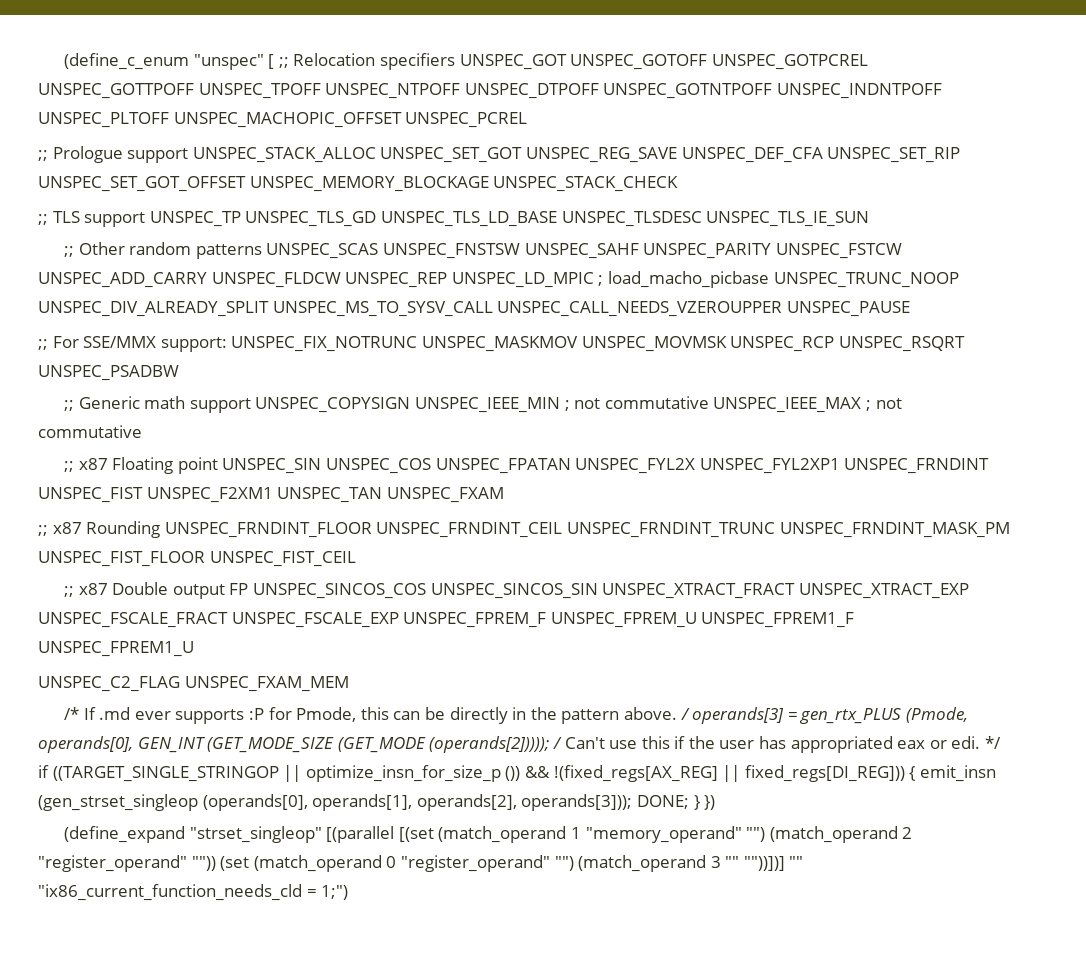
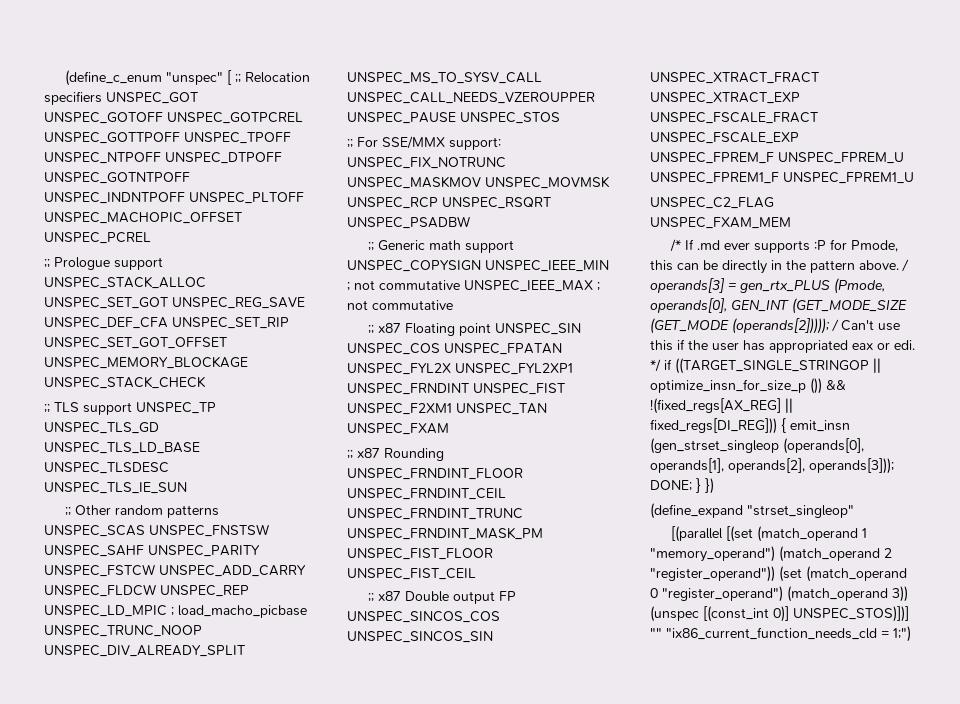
- ;; Other random patterns UNSPEC_SCAS UNSPEC_FNSTSW UNSPEC_SAHF UNSPEC_PARITY UNSPEC_FSTCW UNSPEC_ADD_CARRY UNSPEC_FLDCW UNSPEC_REP UNSPEC_LD_MPIC ; load_macho_picbase UNSPEC_TRUNC_NOOP UNSPEC_DIV_ALREADY_SPLIT UNSPEC_MS_TO_SYSV_CALL UNSPEC_CALL_NEEDS_VZEROUPPER UNSPEC_PAUSE
+ ;; Other random patterns UNSPEC_SCAS UNSPEC_FNSTSW UNSPEC_SAHF UNSPEC_PARITY UNSPEC_FSTCW UNSPEC_ADD_CARRY UNSPEC_FLDCW UNSPEC_REP UNSPEC_LD_MPIC ; load_macho_picbase UNSPEC_TRUNC_NOOP UNSPEC_DIV_ALREADY_SPLIT UNSPEC_MS_TO_SYSV_CALL UNSPEC_CALL_NEEDS_VZEROUPPER UNSPEC_PAUSE UNSPEC_STOS
- (define_expand "strset_singleop" [(parallel [(set (match_operand 1 "memory_operand" "") (match_operand 2 "register_operand" "")) (set (match_operand 0 "register_operand" "") (match_operand 3 "" ""))])] "" "ix86_current_function_needs_cld = 1;")
+ (define_expand "strset_singleop"
+ [(parallel [(set (match_operand 1 "memory_operand") (match_operand 2 "register_operand")) (set (match_operand 0 "register_operand") (match_operand 3)) (unspec [(const_int 0)] UNSPEC_STOS)])] "" "ix86_current_function_needs_cld = 1;")

